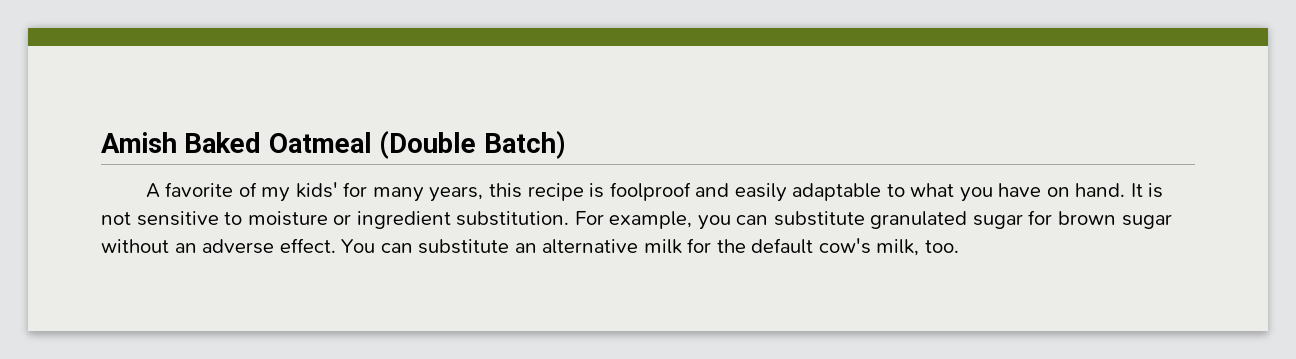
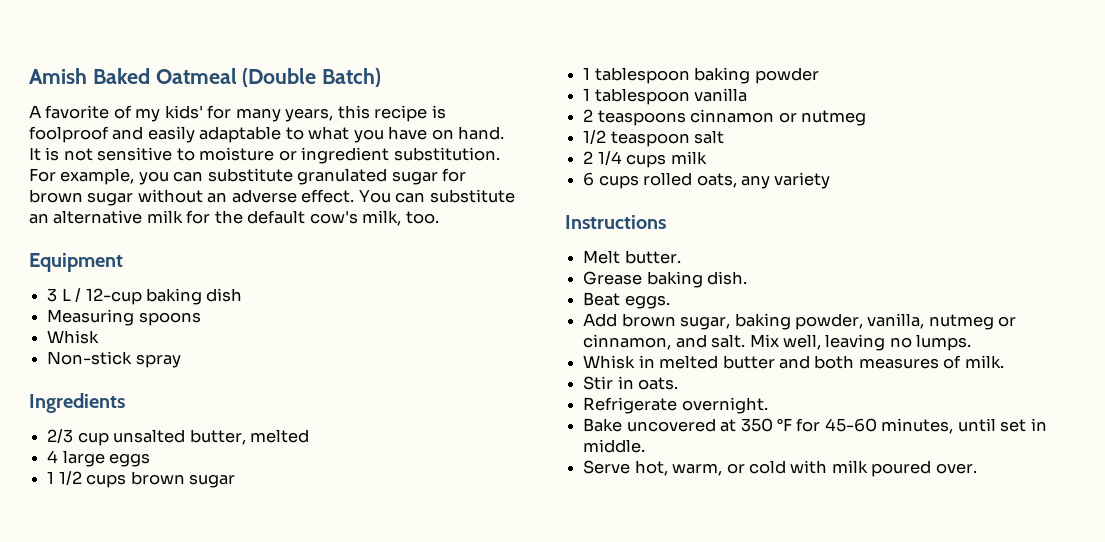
+ Equipment
+ 3 L / 12-cup baking dish
+ Measuring spoons
+ Whisk
+ Non-stick spray
+ Ingredients
+ 2/3 cup unsalted butter, melted
+ 4 large eggs
+ 1 1/2 cups brown sugar
+ 1 tablespoon baking powder
+ 1 tablespoon vanilla
+ 2 teaspoons cinnamon or nutmeg
+ 1/2 teaspoon salt
+ 2 1/4 cups milk
+ 6 cups rolled oats, any variety
+ Instructions
+ Melt butter.
+ Grease baking dish.
+ Beat eggs.
+ Add brown sugar, baking powder, vanilla, nutmeg or cinnamon, and salt. Mix well, leaving no lumps.
+ Whisk in melted butter and both measures of milk.
+ Stir in oats.
+ Refrigerate overnight.
+ Bake uncovered at 350 °F for 45-60 minutes, until set in middle.
+ Serve hot, warm, or cold with milk poured over.

